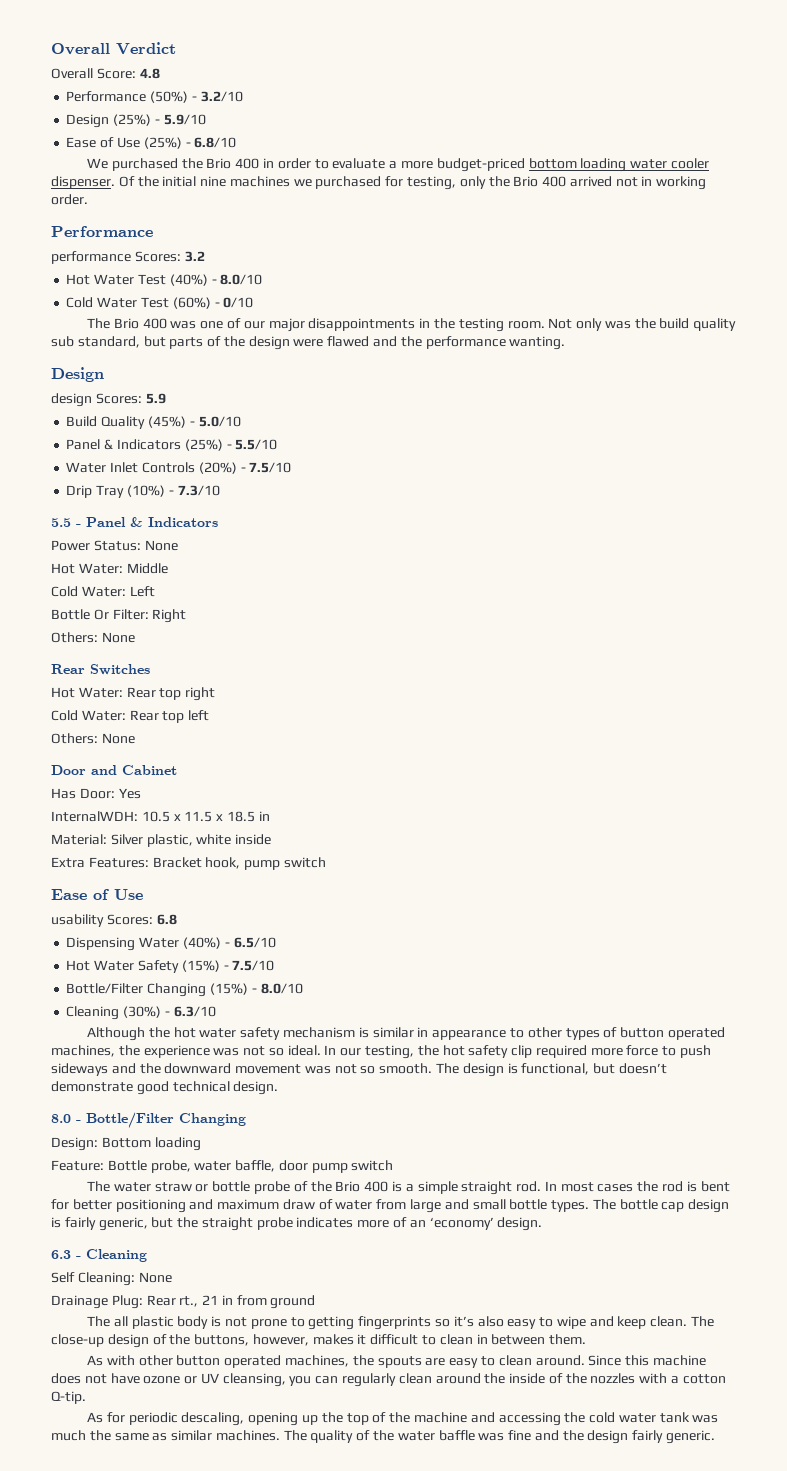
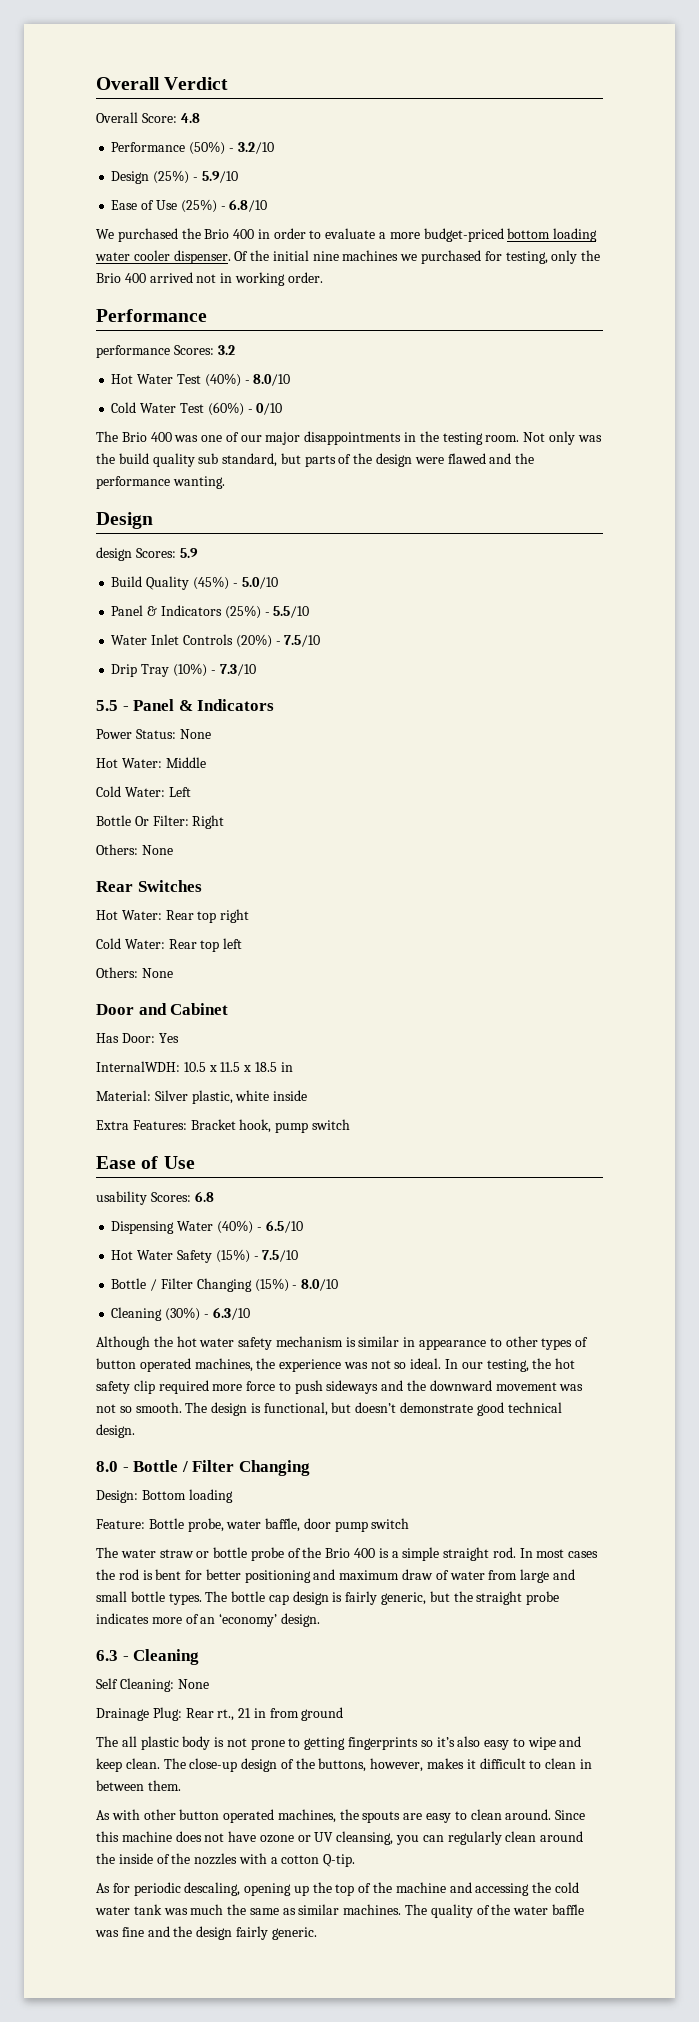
- Bottle/Filter Changing (15%) - 8.0/10
+ Bottle / Filter Changing (15%) - 8.0/10
- 8.0 - Bottle/Filter Changing
+ 8.0 - Bottle / Filter Changing

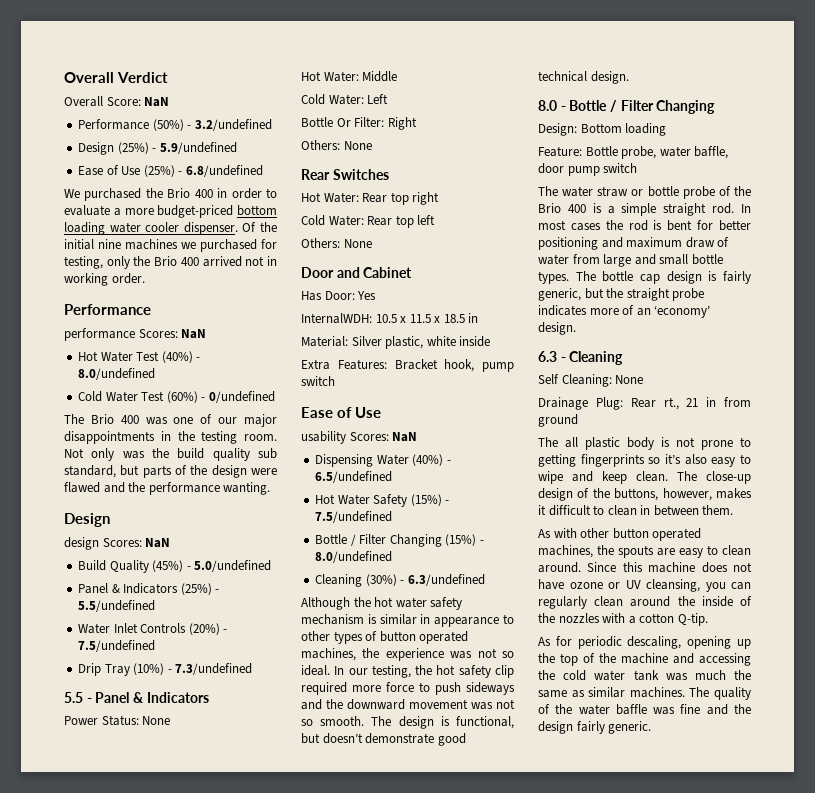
- Overall Score: 4.8
+ Overall Score: NaN
- Performance (50%) - 3.2/10
+ Performance (50%) - 3.2/undefined
- Design (25%) - 5.9/10
+ Design (25%) - 5.9/undefined
- Ease of Use (25%) - 6.8/10
+ Ease of Use (25%) - 6.8/undefined
- performance Scores: 3.2
+ performance Scores: NaN
- Hot Water Test (40%) - 8.0/10
+ Hot Water Test (40%) - 8.0/undefined
- Cold Water Test (60%) - 0/10
+ Cold Water Test (60%) - 0/undefined
- design Scores: 5.9
+ design Scores: NaN
- Build Quality (45%) - 5.0/10
+ Build Quality (45%) - 5.0/undefined
- Panel & Indicators (25%) - 5.5/10
+ Panel & Indicators (25%) - 5.5/undefined
- Water Inlet Controls (20%) - 7.5/10
+ Water Inlet Controls (20%) - 7.5/undefined
- Drip Tray (10%) - 7.3/10
+ Drip Tray (10%) - 7.3/undefined
- usability Scores: 6.8
+ usability Scores: NaN
- Dispensing Water (40%) - 6.5/10
+ Dispensing Water (40%) - 6.5/undefined
- Hot Water Safety (15%) - 7.5/10
+ Hot Water Safety (15%) - 7.5/undefined
- Bottle / Filter Changing (15%) - 8.0/10
+ Bottle / Filter Changing (15%) - 8.0/undefined
- Cleaning (30%) - 6.3/10
+ Cleaning (30%) - 6.3/undefined

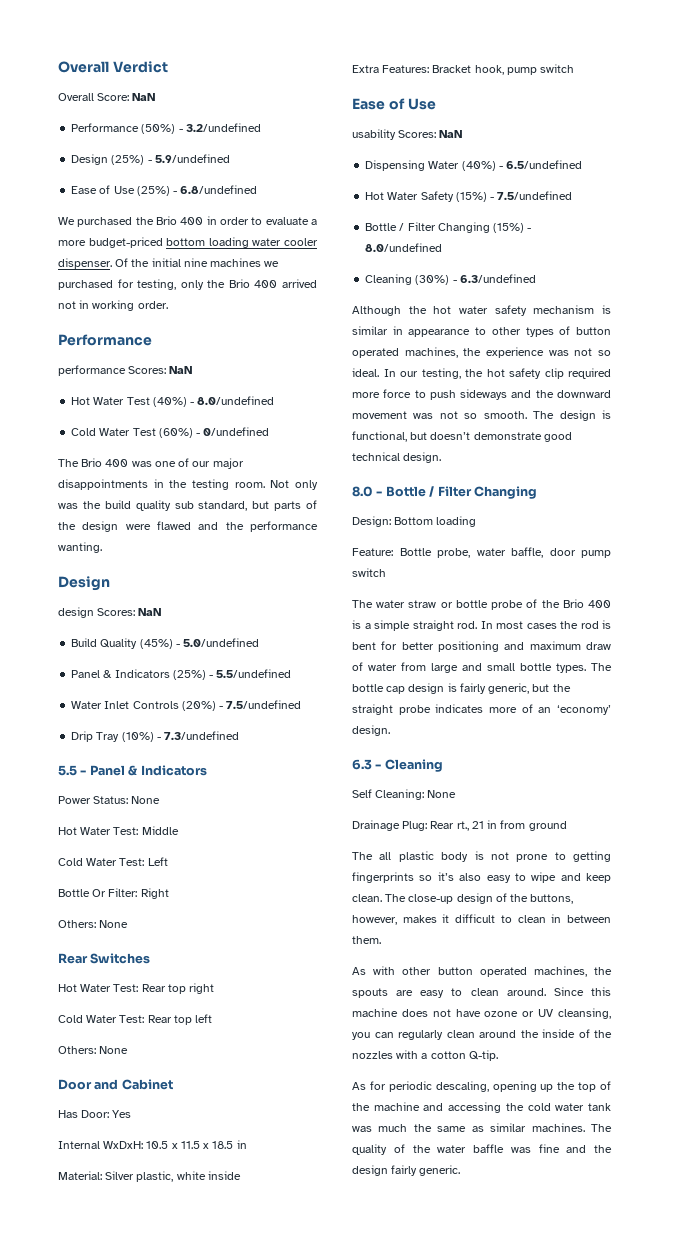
- Hot Water: Middle
+ Hot Water Test: Middle
- Cold Water: Left
+ Cold Water Test: Left
- Hot Water: Rear top right
+ Hot Water Test: Rear top right
- Cold Water: Rear top left
+ Cold Water Test: Rear top left
- InternalWDH: 10.5 x 11.5 x 18.5 in
+ Internal WxDxH: 10.5 x 11.5 x 18.5 in

